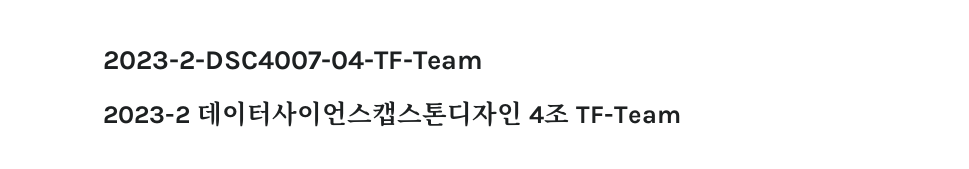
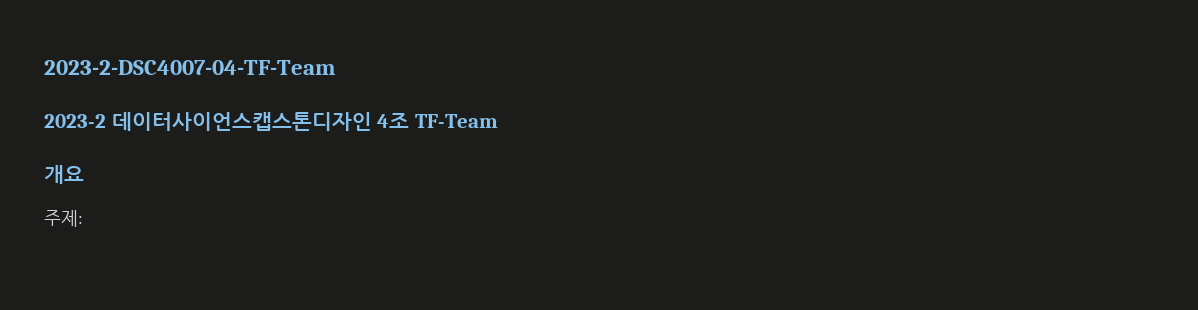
+ 개요
+ 주제:

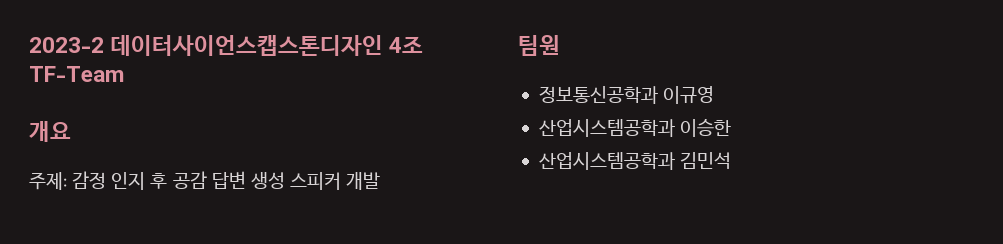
- 2023-2-DSC4007-04-TF-Team
- 주제:
+ 주제: 감정 인지 후 공감 답변 생성 스피커 개발
+ 팀원
+ 정보통신공학과 이규영
+ 산업시스템공학과 이승한
+ 산업시스템공학과 김민석

